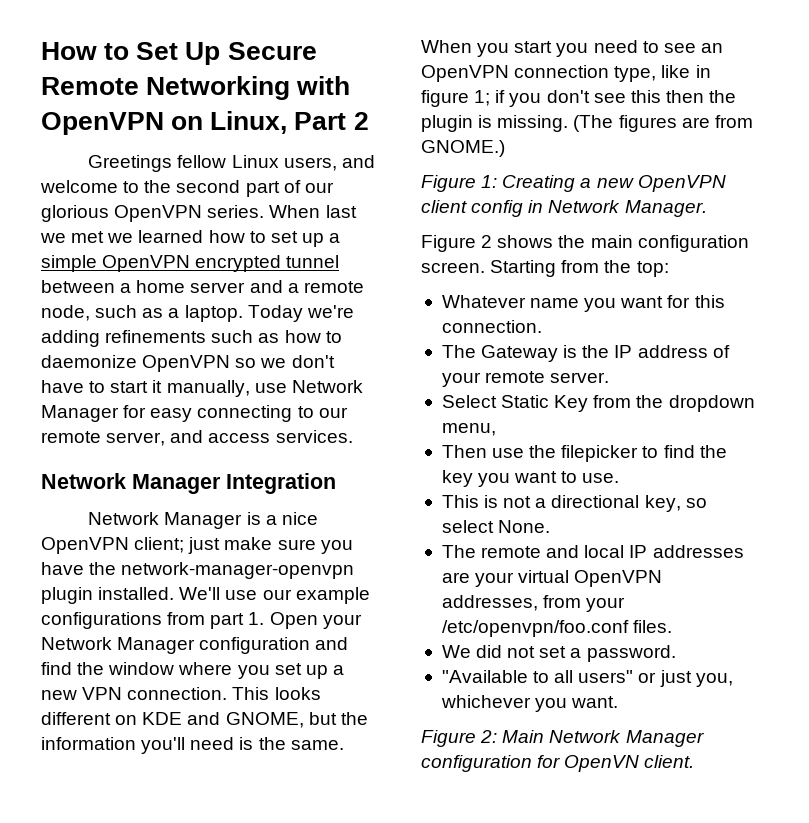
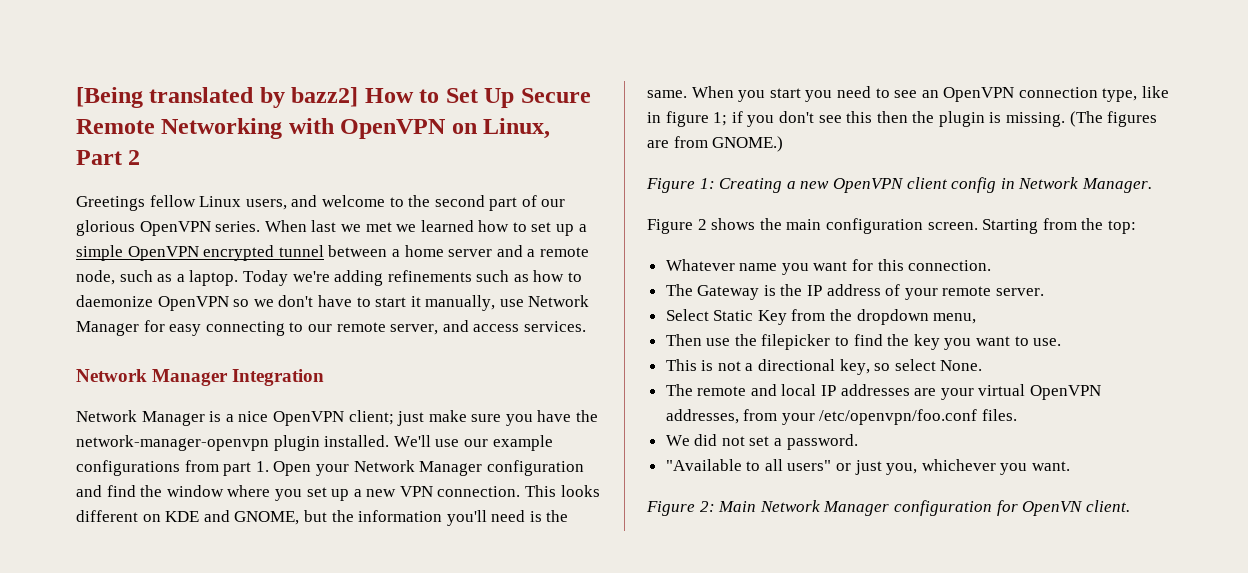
- How to Set Up Secure Remote Networking with OpenVPN on Linux, Part 2
+ [Being translated by bazz2] How to Set Up Secure Remote Networking with OpenVPN on Linux, Part 2

